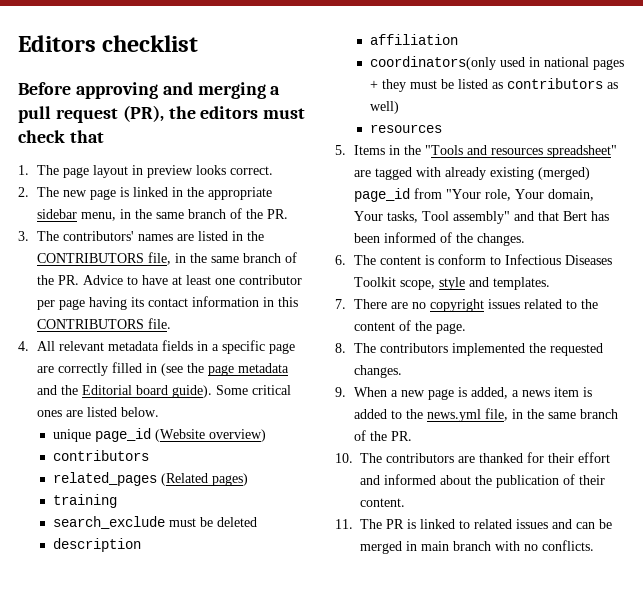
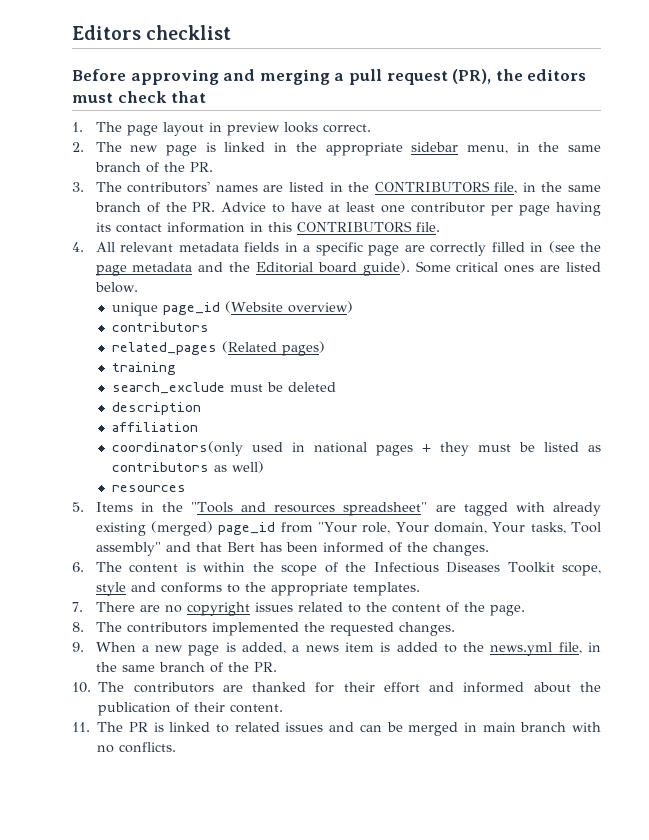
- 6. The content is conform to Infectious Diseases Toolkit scope, style and templates.
+ 6. The content is within the scope of the Infectious Diseases Toolkit scope, style and conforms to the appropriate templates.

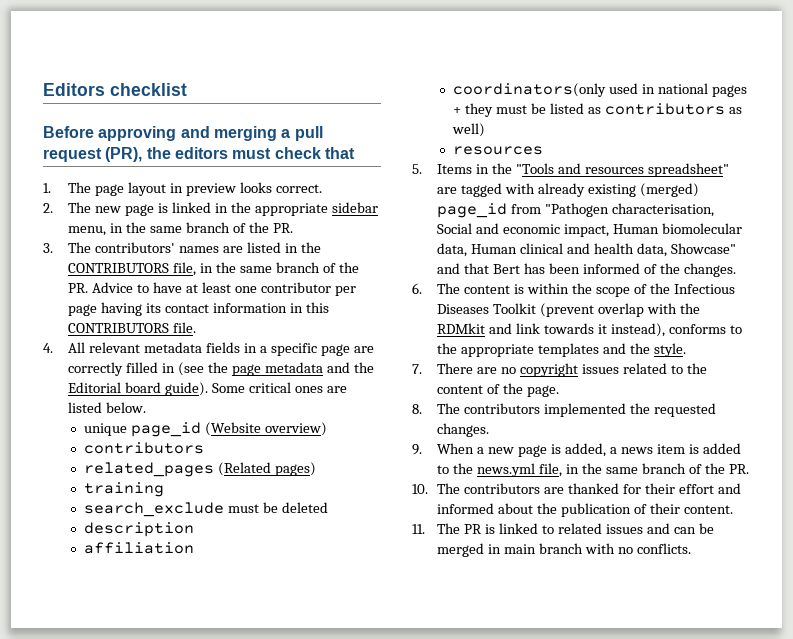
- 5. Items in the "Tools and resources spreadsheet" are tagged with already existing (merged) page_id from "Your role, Your domain, Your tasks, Tool assembly" and that Bert has been informed of the changes.
+ 5. Items in the "Tools and resources spreadsheet" are tagged with already existing (merged) page_id from "Pathogen characterisation, Social and economic impact, Human biomolecular data, Human clinical and health data, Showcase" and that Bert has been informed of the changes.
- 6. The content is within the scope of the Infectious Diseases Toolkit scope, style and conforms to the appropriate templates.
+ 6. The content is within the scope of the Infectious Diseases Toolkit (prevent overlap with the RDMkit and link towards it instead), conforms to the appropriate templates and the style.

